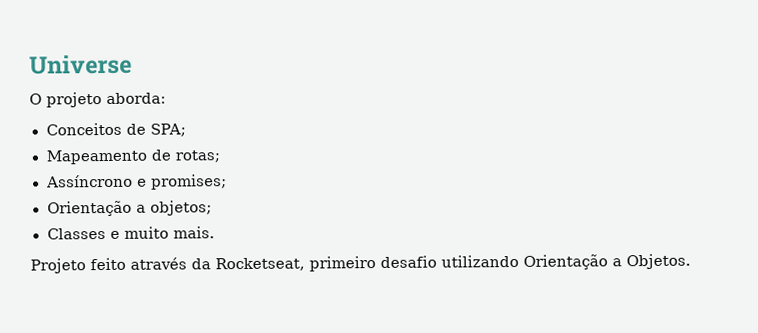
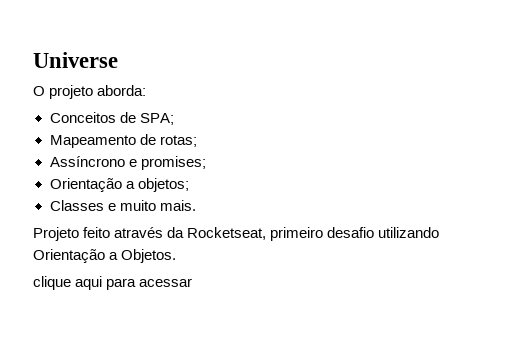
+ clique aqui para acessar

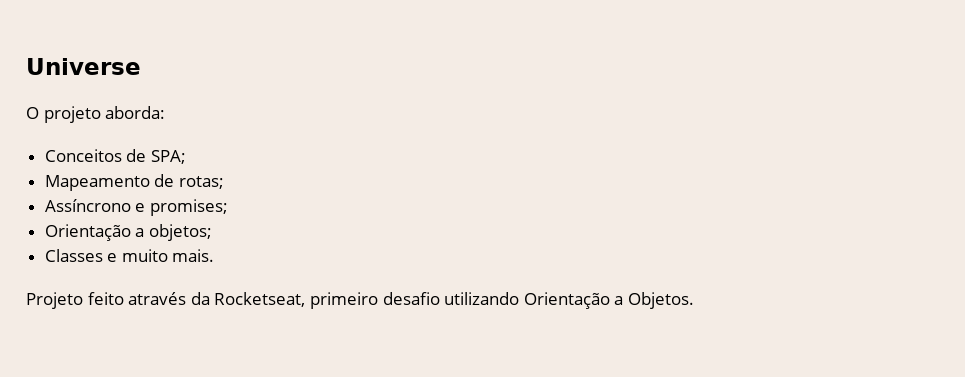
- clique aqui para acessar

